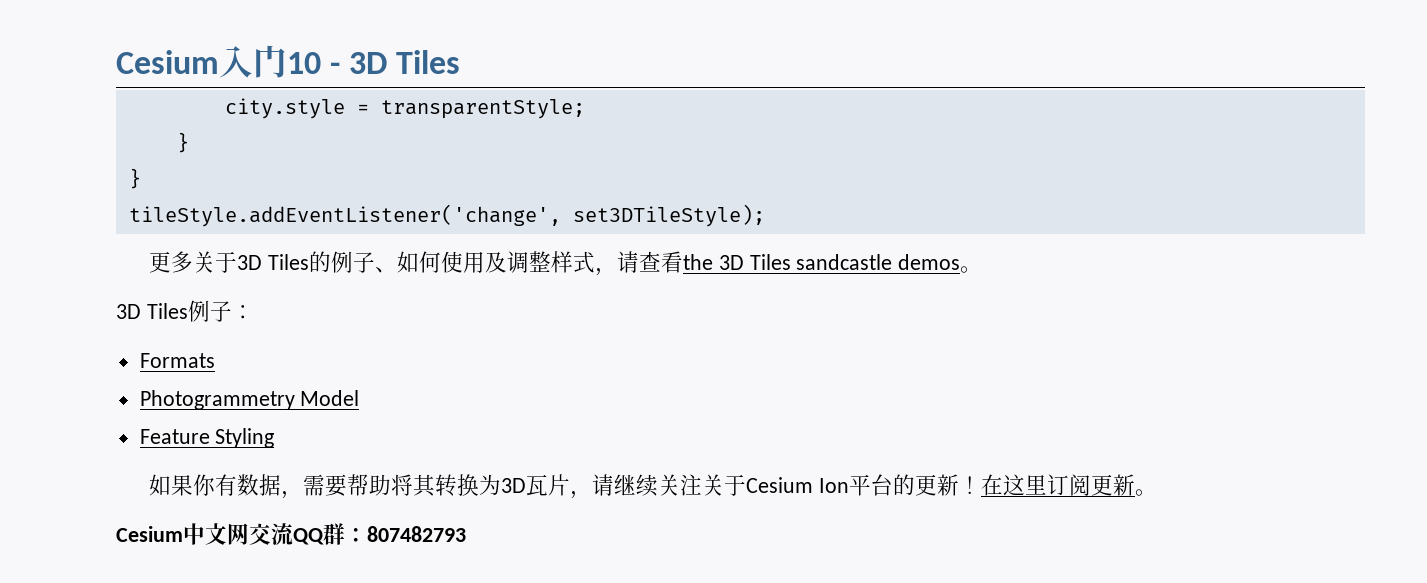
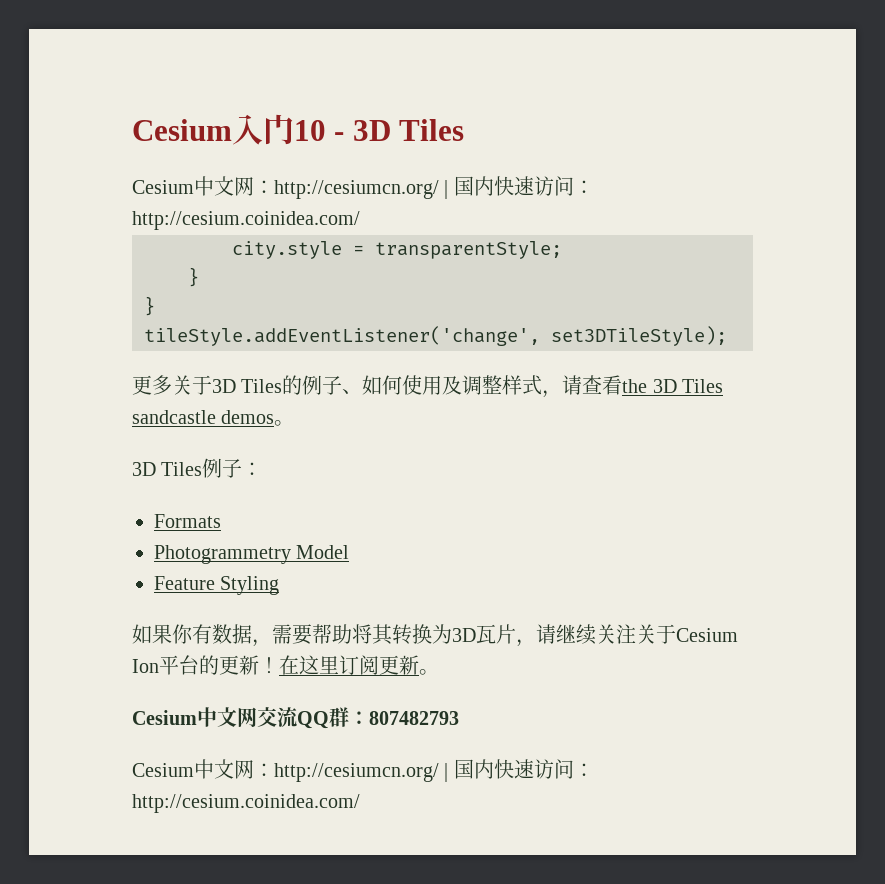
  Cesium入门10 - 3D Tiles
+ Cesium中文网：http://cesiumcn.org/ | 国内快速访问：http://cesium.coinidea.com/
  Cesium中文网交流QQ群：807482793
+ Cesium中文网：http://cesiumcn.org/ | 国内快速访问：http://cesium.coinidea.com/

